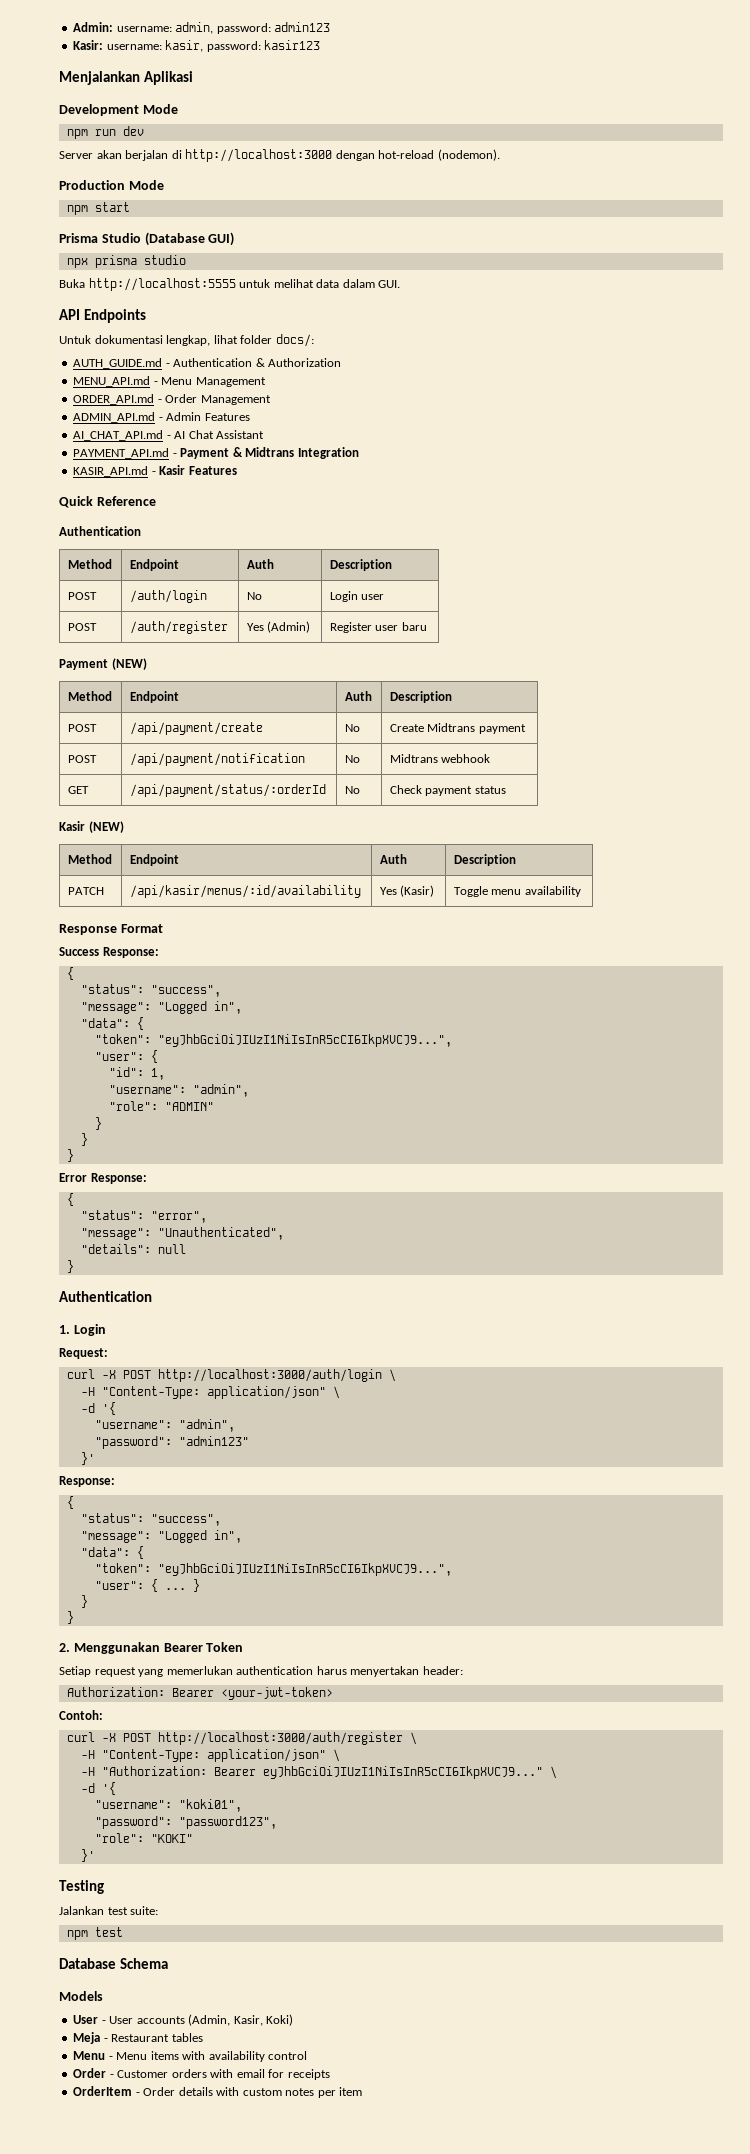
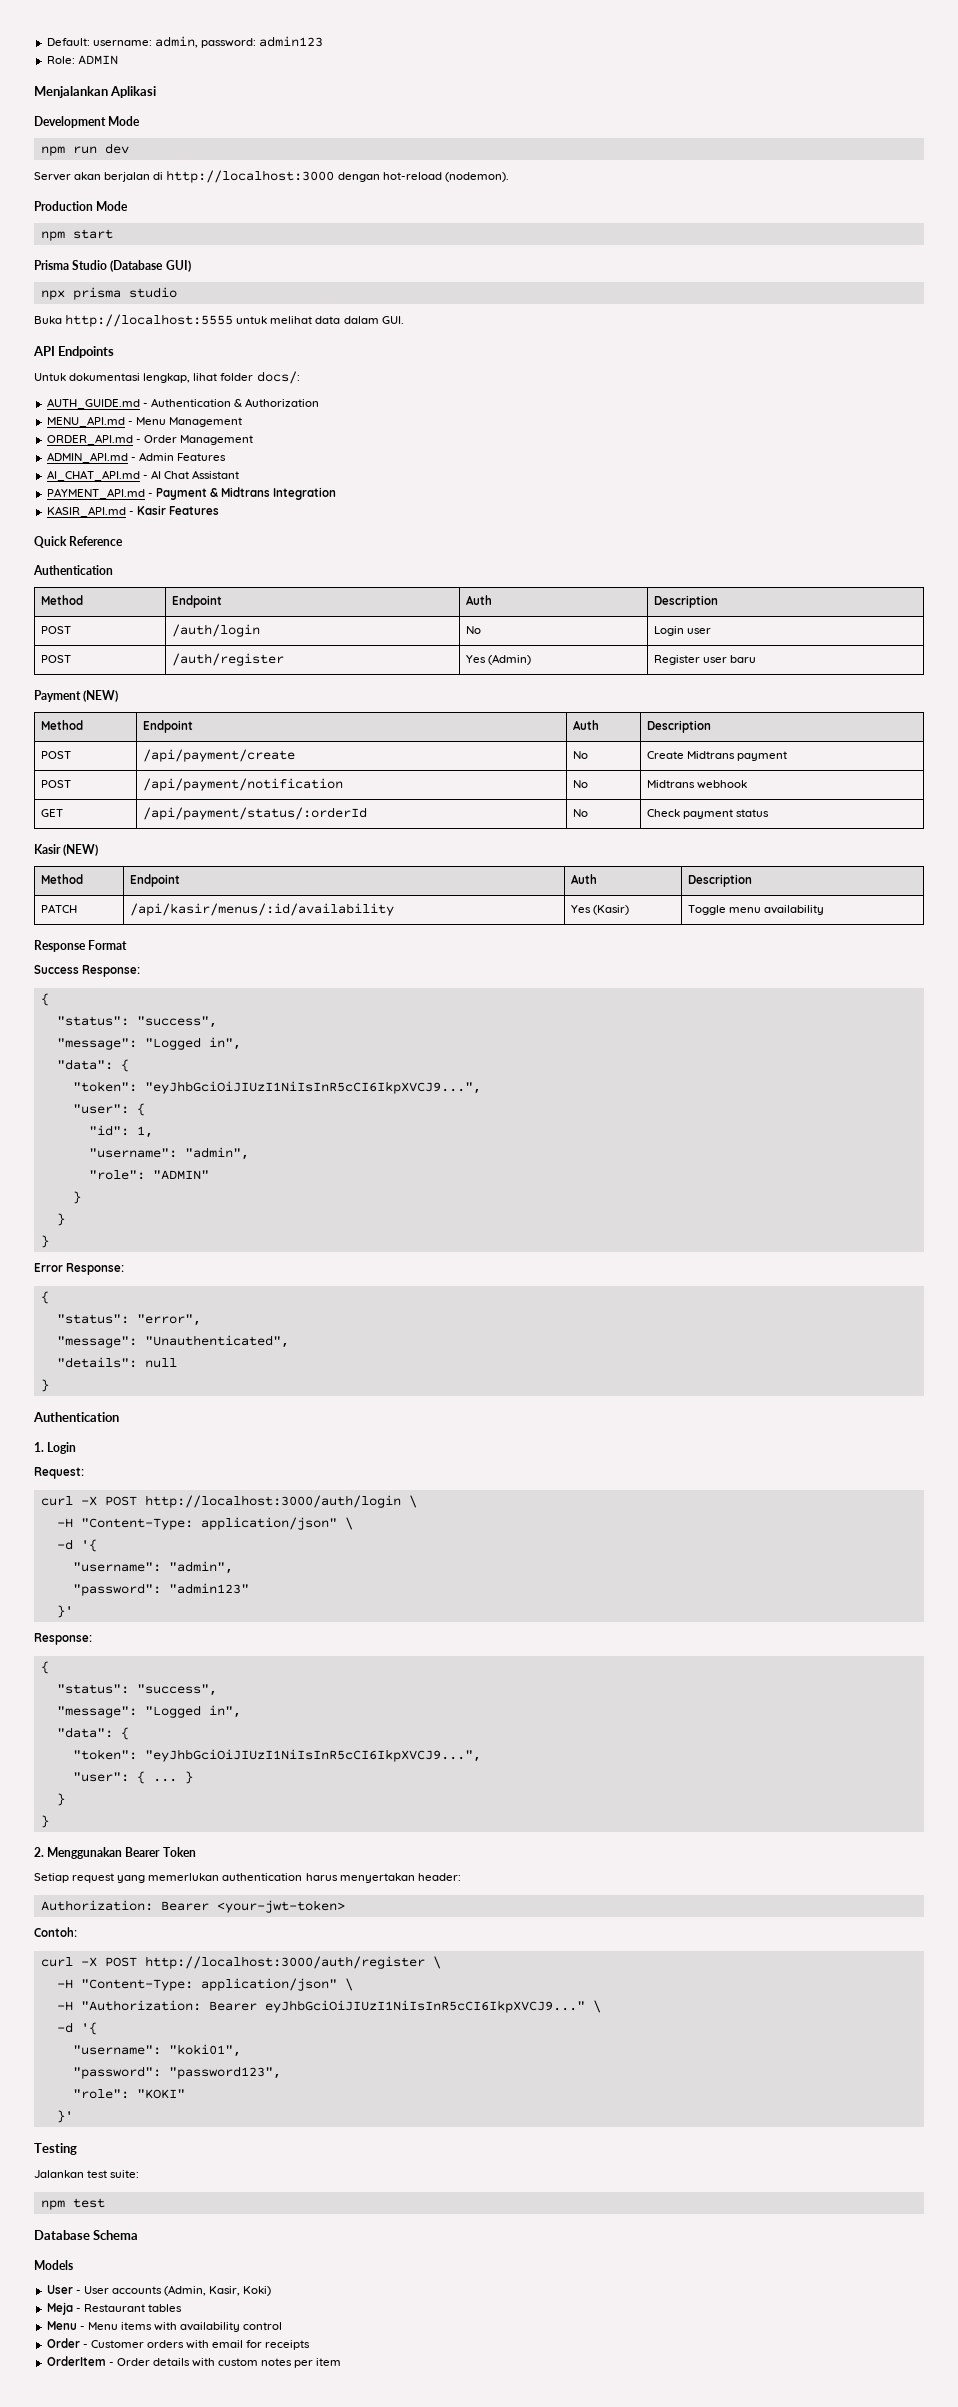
- Admin: username: admin, password: admin123
+ Default: username: admin, password: admin123
- Kasir: username: kasir, password: kasir123
+ Role: ADMIN

